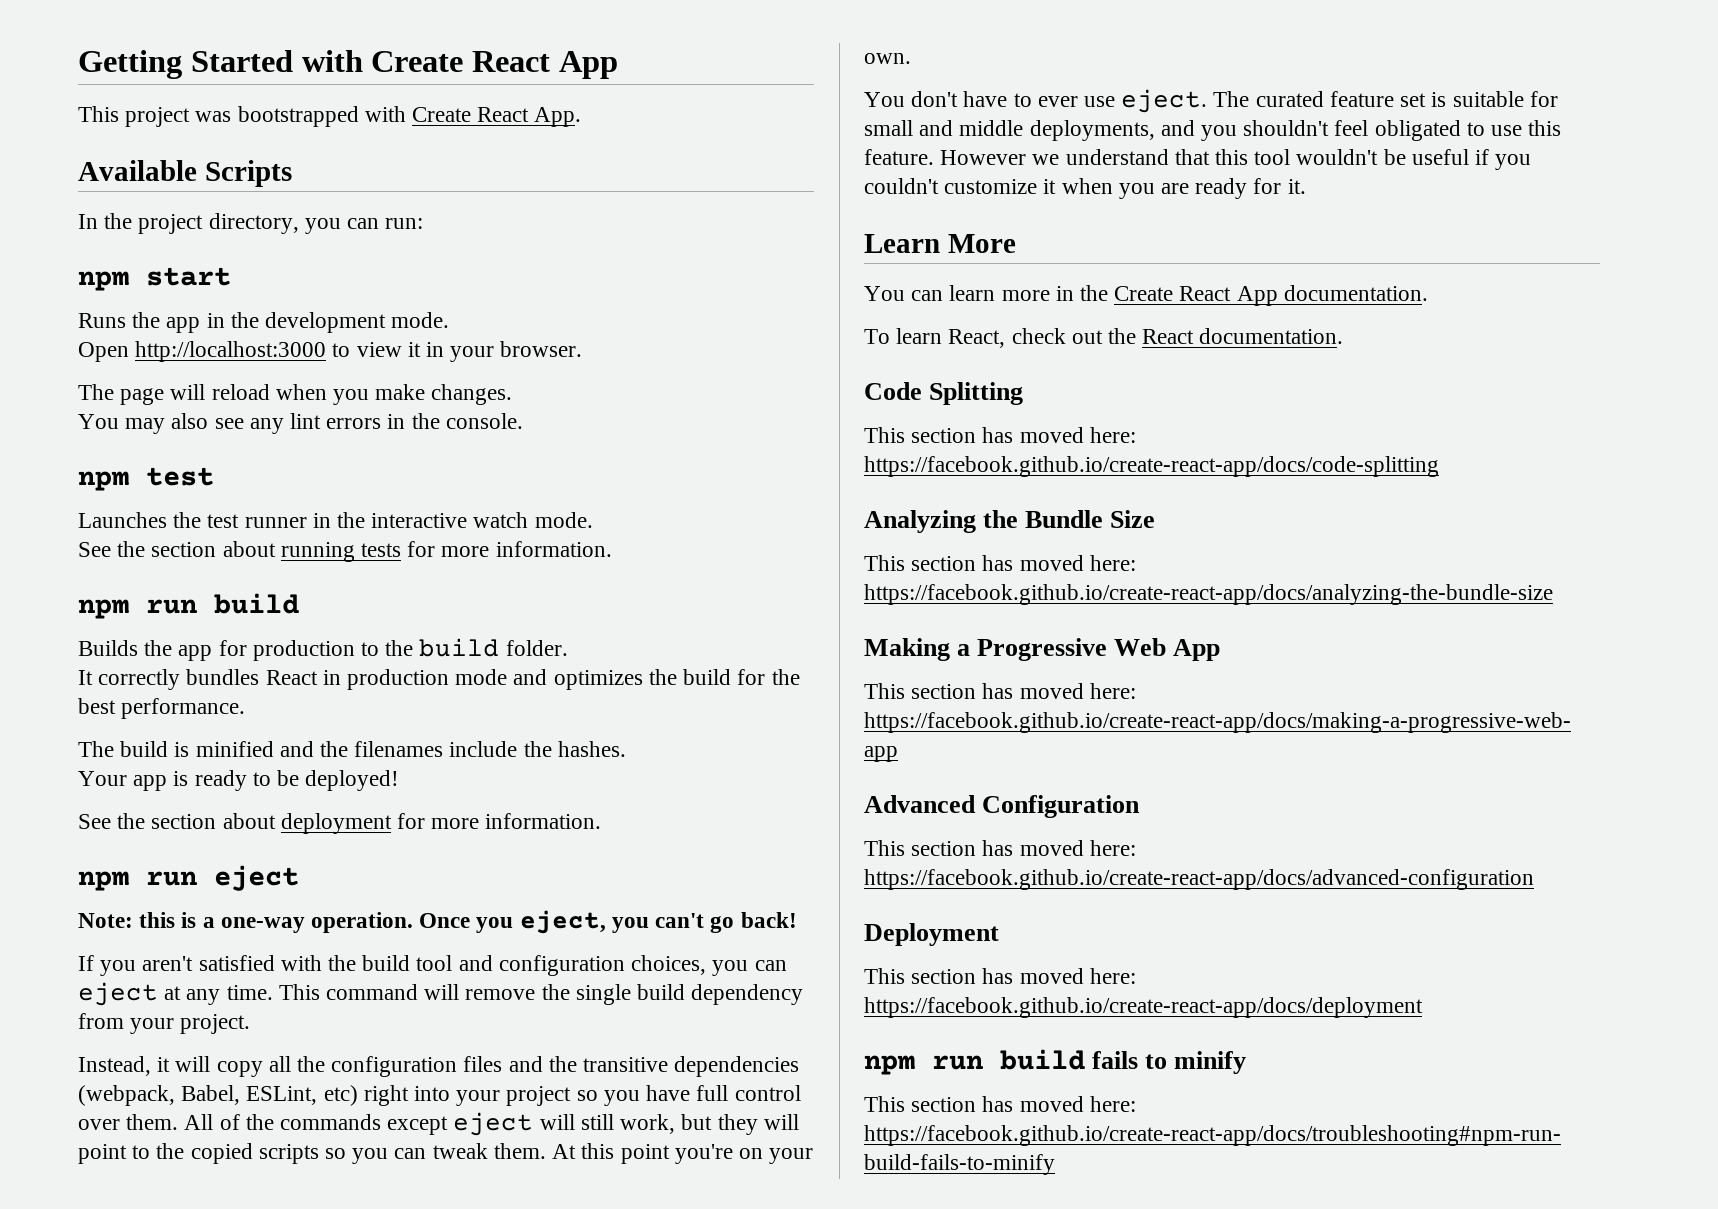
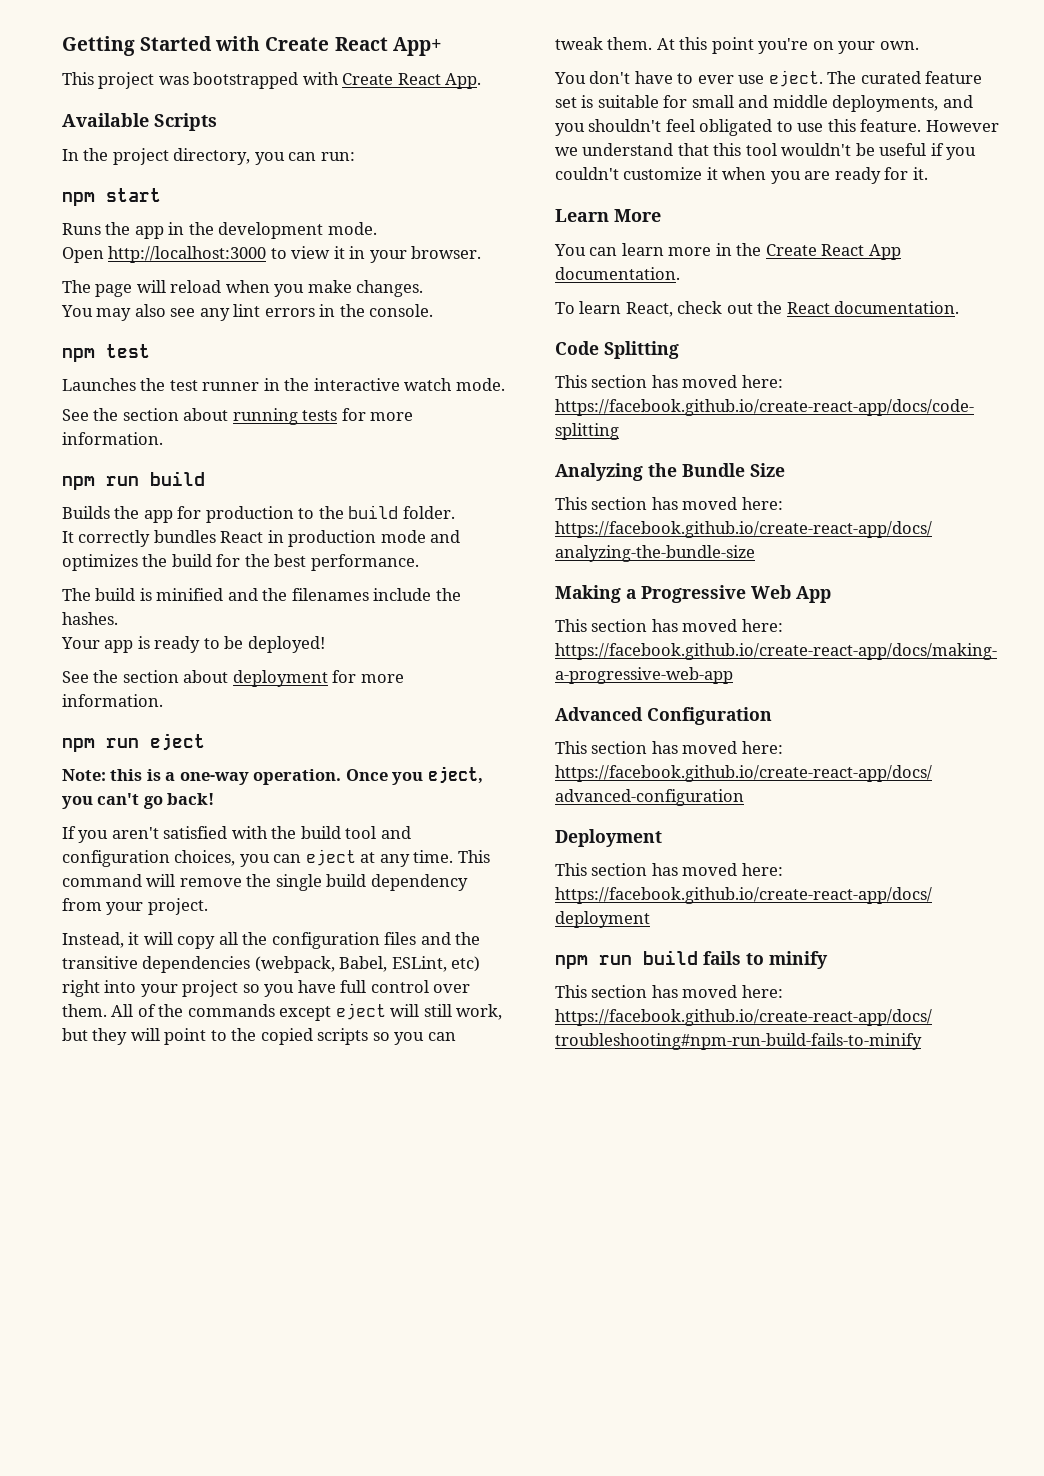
- Getting Started with Create React App
+ Getting Started with Create React App+

